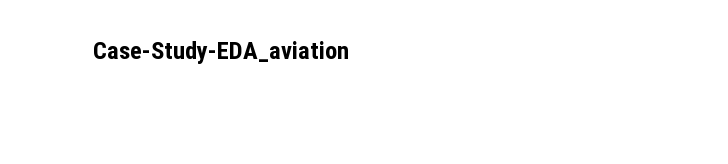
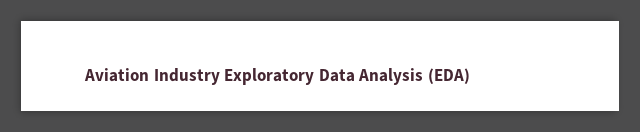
- Case-Study-EDA_aviation
+ Aviation Industry Exploratory Data Analysis (EDA)

